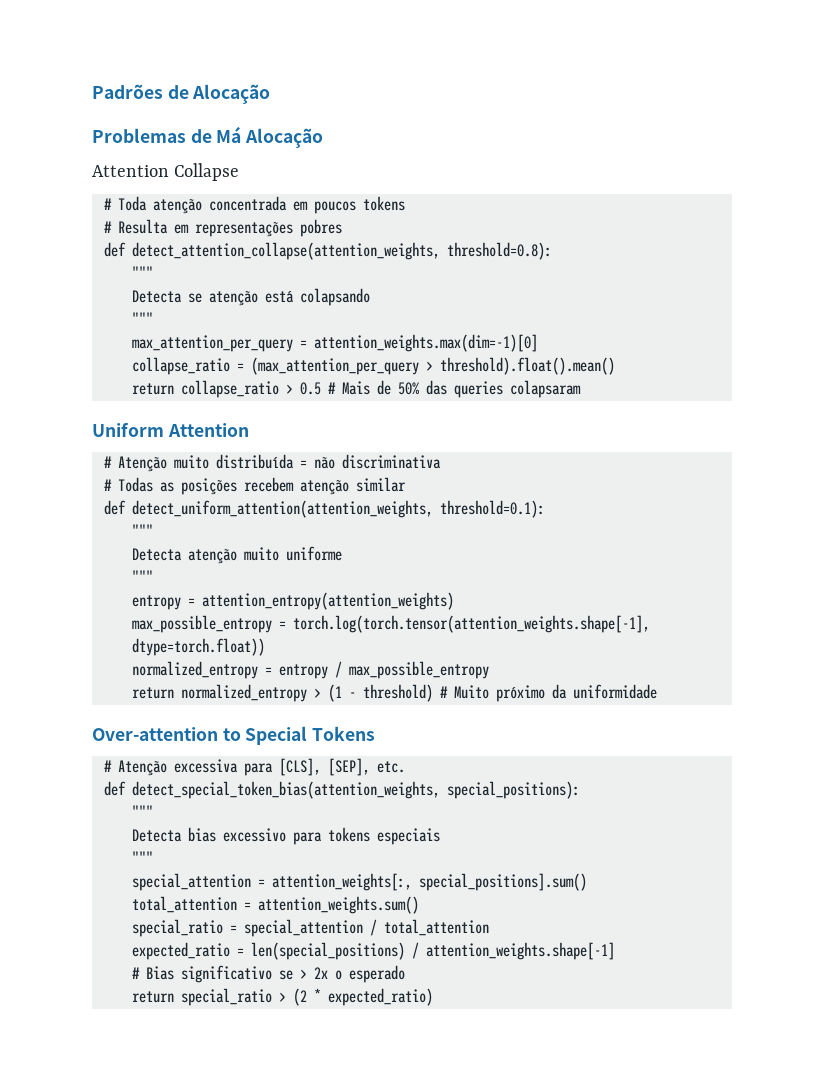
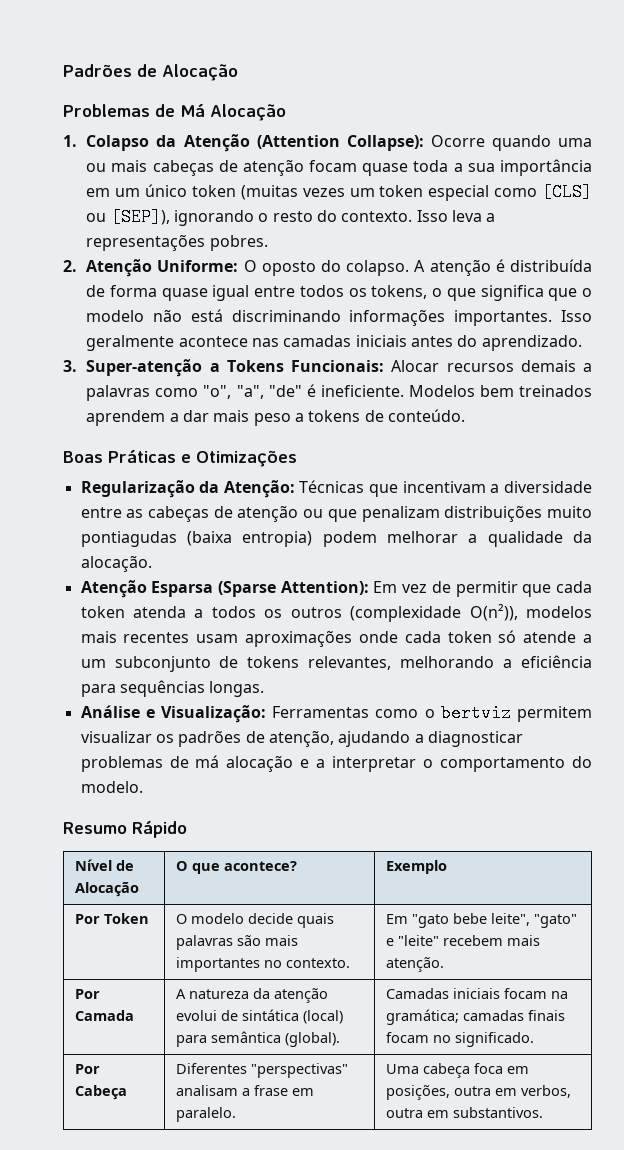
- Attention Collapse
- # Toda atenção concentrada em poucos tokens
- # Resulta em representações pobres
- def detect_attention_collapse(attention_weights, threshold=0.8):
- """
- Detecta se atenção está colapsando
- """
- max_attention_per_query = attention_weights.max(dim=-1)[0]
- collapse_ratio = (max_attention_per_query > threshold).float().mean()
- return collapse_ratio > 0.5 # Mais de 50% das queries colapsaram
- Uniform Attention
- # Atenção muito distribuída = não discriminativa
- # Todas as posições recebem atenção similar
- def detect_uniform_attention(attention_weights, threshold=0.1):
- """
- Detecta atenção muito uniforme
- """
- entropy = attention_entropy(attention_weights)
- max_possible_entropy = torch.log(torch.tensor(attention_weights.shape[-1], dtype=torch.float))
- normalized_entropy = entropy / max_possible_entropy
- return normalized_entropy > (1 - threshold) # Muito próximo da uniformidade
- Over-attention to Special Tokens
- # Atenção excessiva para [CLS], [SEP], etc.
- def detect_special_token_bias(attention_weights, special_positions):
- """
- Detecta bias excessivo para tokens especiais
- """
- special_attention = attention_weights[:, special_positions].sum()
- total_attention = attention_weights.sum()
- special_ratio = special_attention / total_attention
- expected_ratio = len(special_positions) / attention_weights.shape[-1]
- # Bias significativo se > 2x o esperado
- return special_ratio > (2 * expected_ratio)
+ 1. Colapso da Atenção (Attention Collapse): Ocorre quando uma ou mais cabeças de atenção focam quase toda a sua importância em um único token (muitas vezes um token especial como [CLS] ou [SEP]), ignorando o resto do contexto. Isso leva a representações pobres.
+ 2. Atenção Uniforme: O oposto do colapso. A atenção é distribuída de forma quase igual entre todos os tokens, o que significa que o modelo não está discriminando informações importantes. Isso geralmente acontece nas camadas iniciais antes do aprendizado.
+ 3. Super-atenção a Tokens Funcionais: Alocar recursos demais a palavras como "o", "a", "de" é ineficiente. Modelos bem treinados aprendem a dar mais peso a tokens de conteúdo.
+ Boas Práticas e Otimizações
+ Regularização da Atenção: Técnicas que incentivam a diversidade entre as cabeças de atenção ou que penalizam distribuições muito pontiagudas (baixa entropia) podem melhorar a qualidade da alocação.
+ Atenção Esparsa (Sparse Attention): Em vez de permitir que cada token atenda a todos os outros (complexidade O(n²)), modelos mais recentes usam aproximações onde cada token só atende a um subconjunto de tokens relevantes, melhorando a eficiência para sequências longas.
+ Análise e Visualização: Ferramentas como o bertviz permitem visualizar os padrões de atenção, ajudando a diagnosticar problemas de má alocação e a interpretar o comportamento do modelo.
+ Resumo Rápido
+ Nível de Alocação | O que acontece? | Exemplo
+ Por Token | O modelo decide quais palavras são mais importantes no contexto. | Em "gato bebe leite", "gato" e "leite" recebem mais atenção.
+ Por Camada | A natureza da atenção evolui de sintática (local) para semântica (global). | Camadas iniciais focam na gramática; camadas finais focam no significado.
+ Por Cabeça | Diferentes "perspectivas" analisam a frase em paralelo. | Uma cabeça foca em posições, outra em verbos, outra em substantivos.

